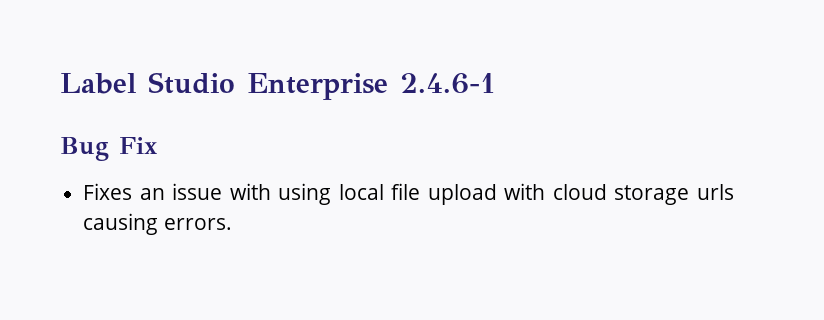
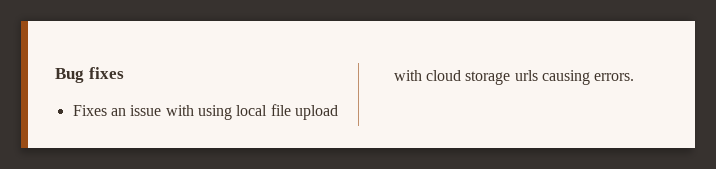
- Label Studio Enterprise 2.4.6-1
- Bug Fix
+ Bug fixes

